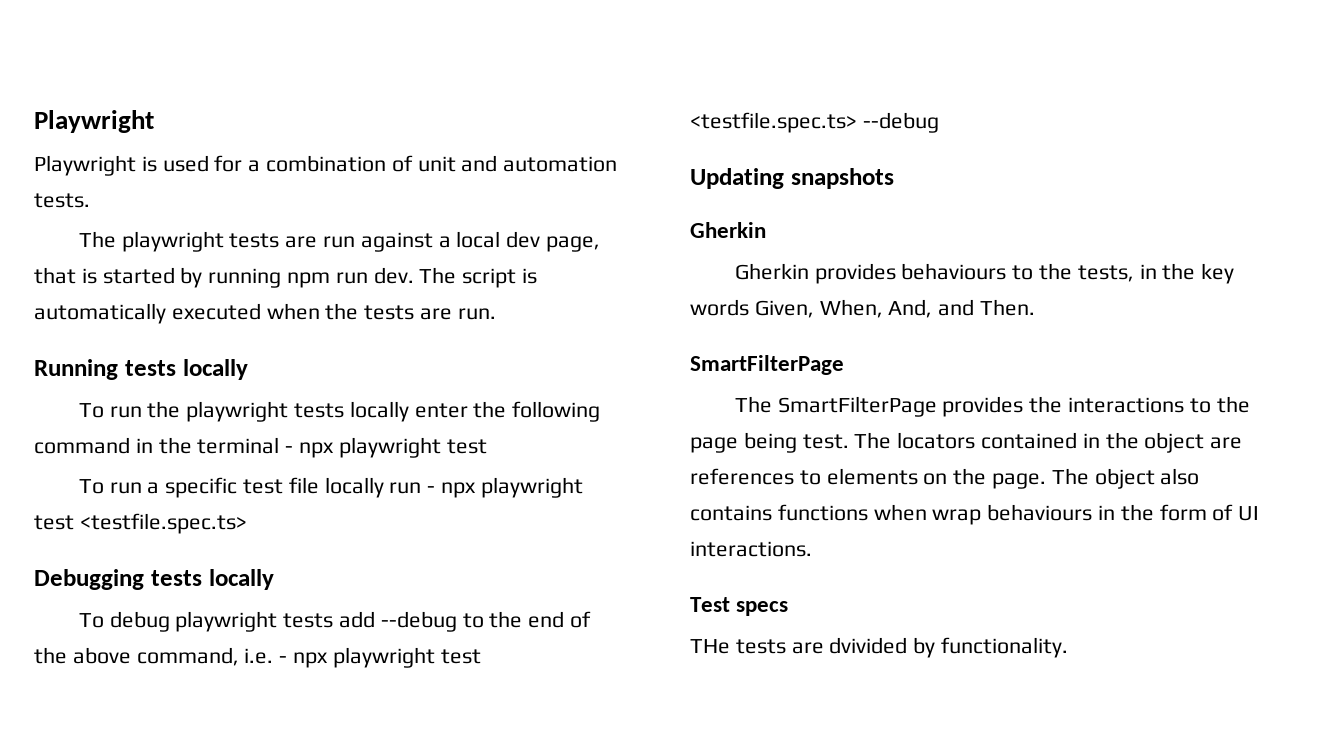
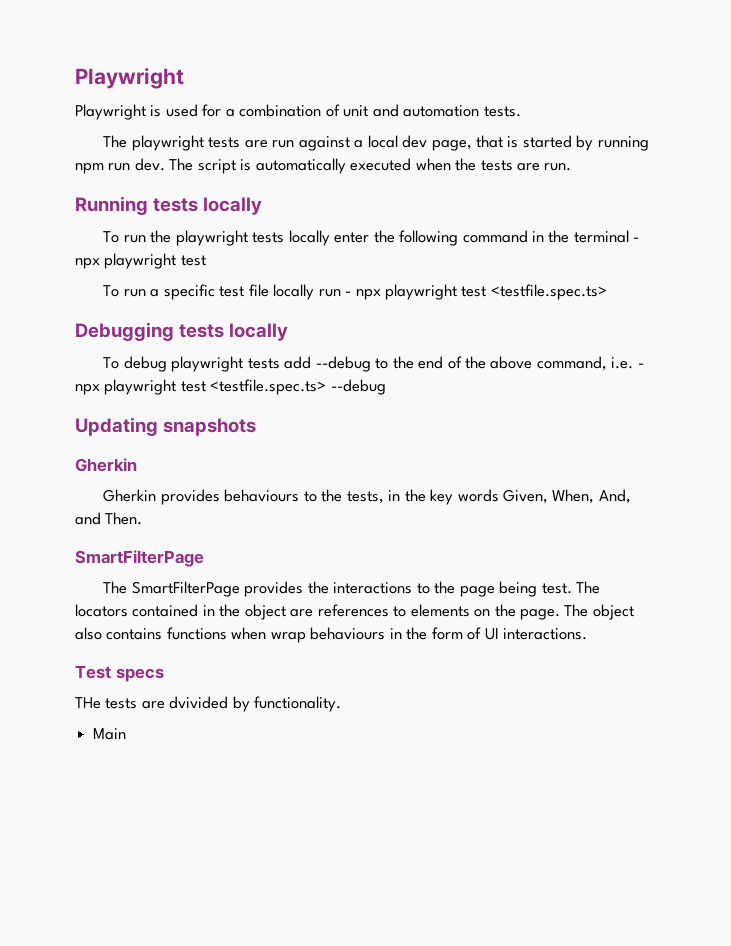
+ Main

